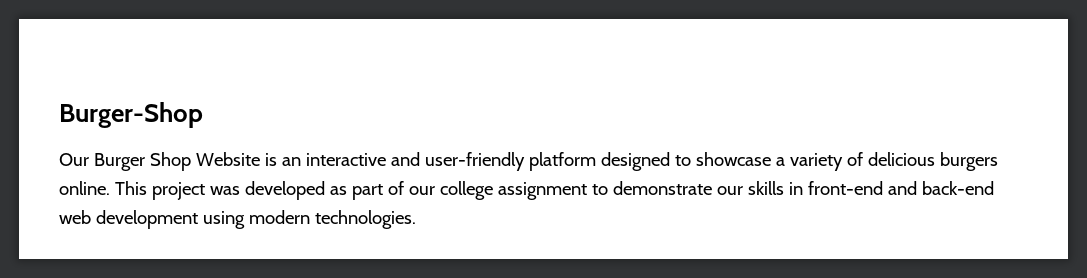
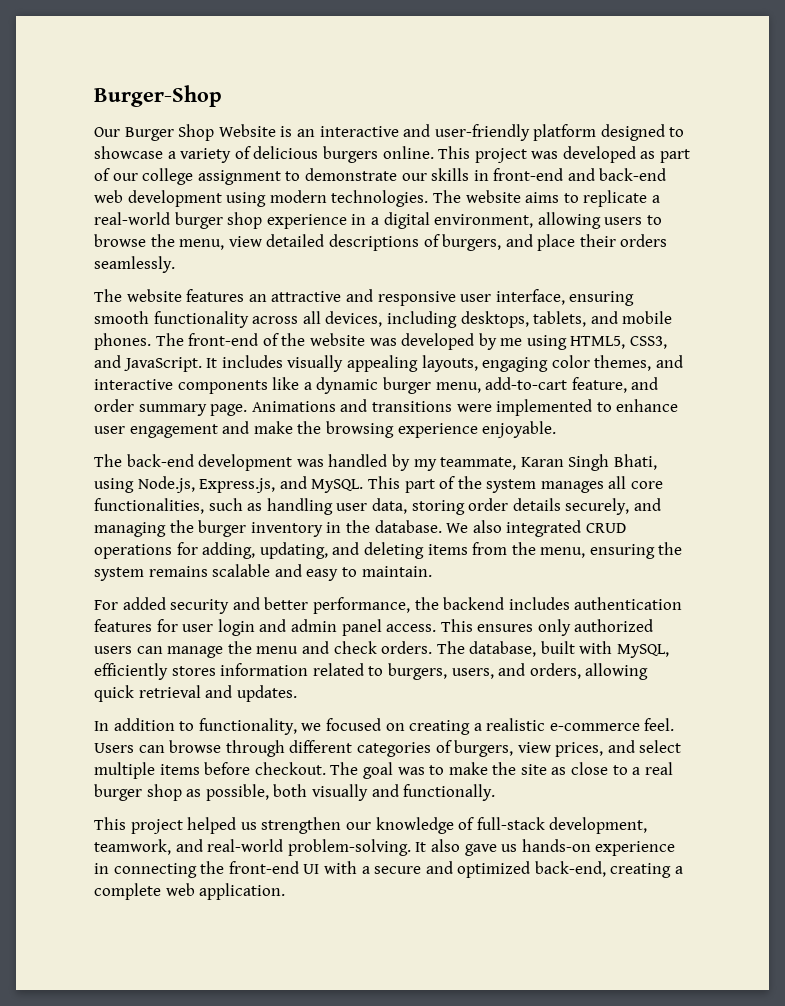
+ The website aims to replicate a real-world burger shop experience in a digital environment, allowing users to browse the menu, view detailed descriptions of burgers, and place their orders seamlessly.
+ The website features an attractive and responsive user interface, ensuring smooth functionality across all devices, including desktops, tablets, and mobile phones. The front-end of the website was developed by me using HTML5, CSS3, and JavaScript. It includes visually appealing layouts, engaging color themes, and interactive components like a dynamic burger menu, add-to-cart feature, and order summary page. Animations and transitions were implemented to enhance user engagement and make the browsing experience enjoyable.
+ The back-end development was handled by my teammate, Karan Singh Bhati, using Node.js, Express.js, and MySQL. This part of the system manages all core functionalities, such as handling user data, storing order details securely, and managing the burger inventory in the database. We also integrated CRUD operations for adding, updating, and deleting items from the menu, ensuring the system remains scalable and easy to maintain.
+ For added security and better performance, the backend includes authentication features for user login and admin panel access. This ensures only authorized users can manage the menu and check orders. The database, built with MySQL, efficiently stores information related to burgers, users, and orders, allowing quick retrieval and updates.
+ In addition to functionality, we focused on creating a realistic e-commerce feel. Users can browse through different categories of burgers, view prices, and select multiple items before checkout. The goal was to make the site as close to a real burger shop as possible, both visually and functionally.
+ This project helped us strengthen our knowledge of full-stack development, teamwork, and real-world problem-solving. It also gave us hands-on experience in connecting the front-end UI with a secure and optimized back-end, creating a complete web application.

